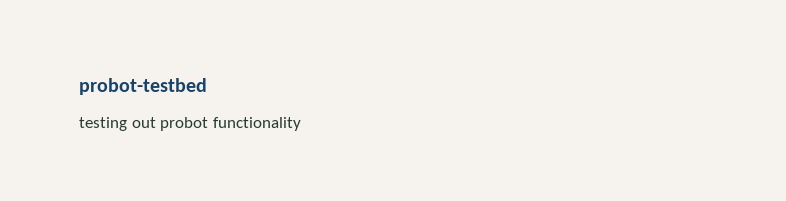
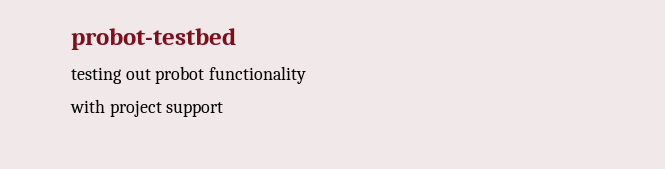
+ with project support

